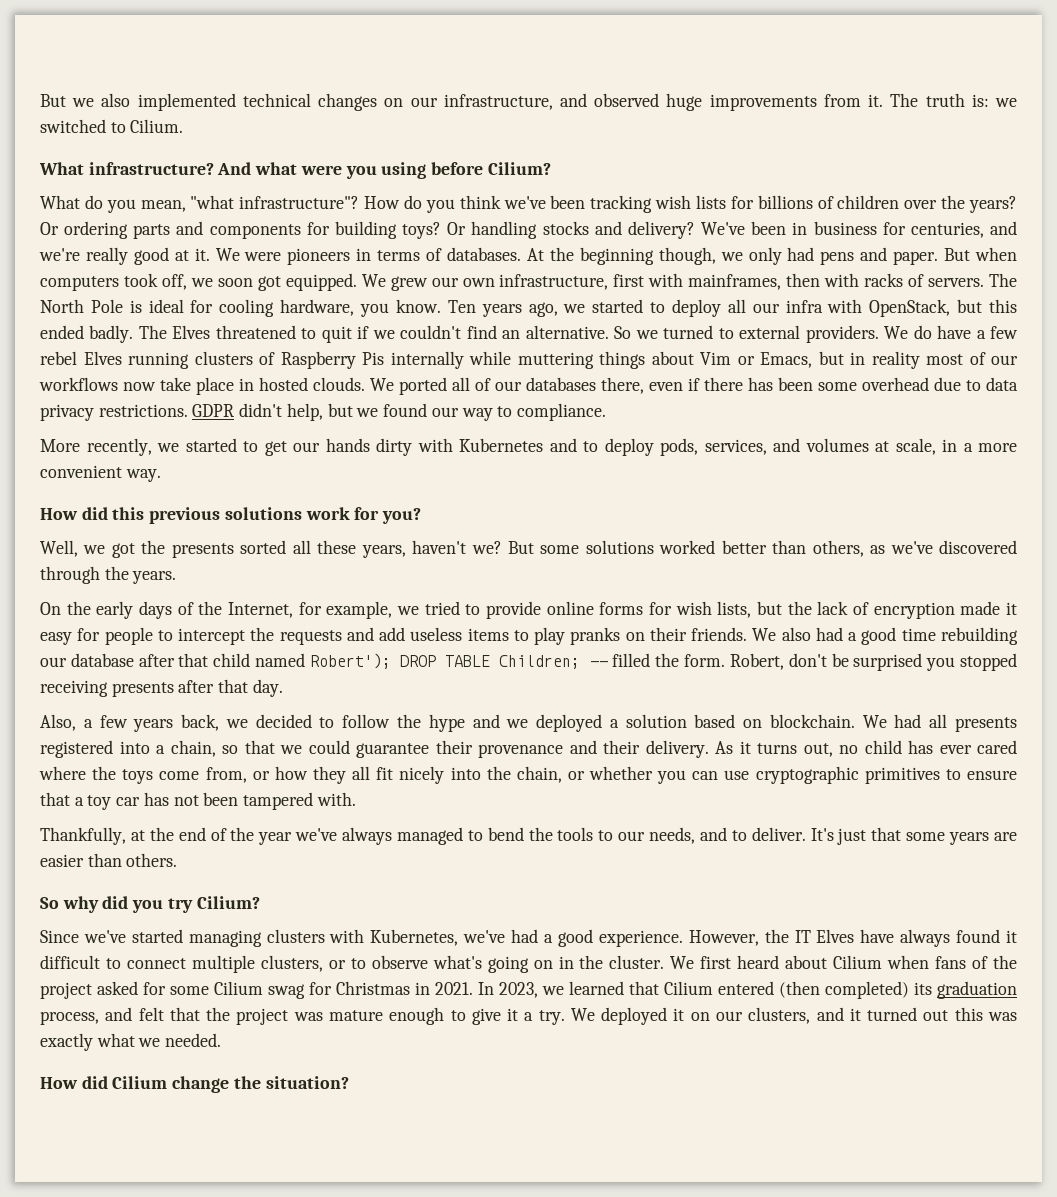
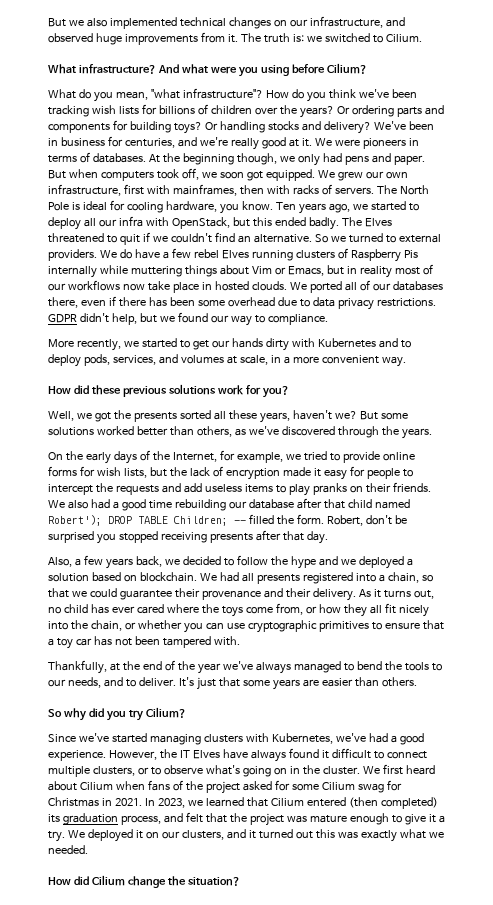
- How did this previous solutions work for you?
+ How did these previous solutions work for you?

